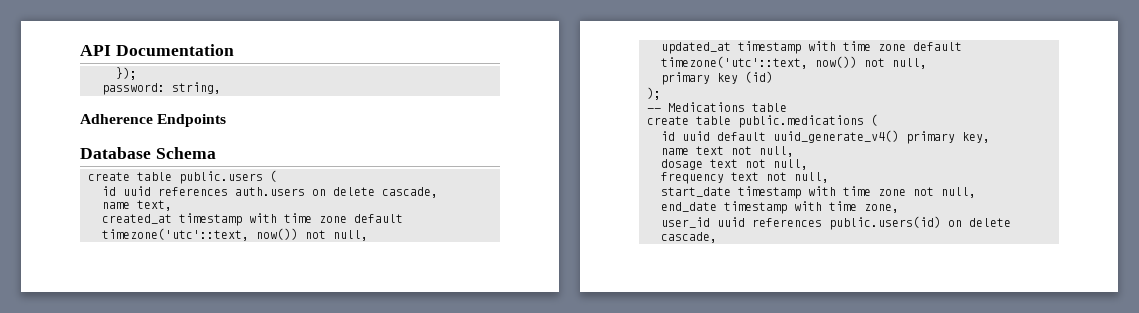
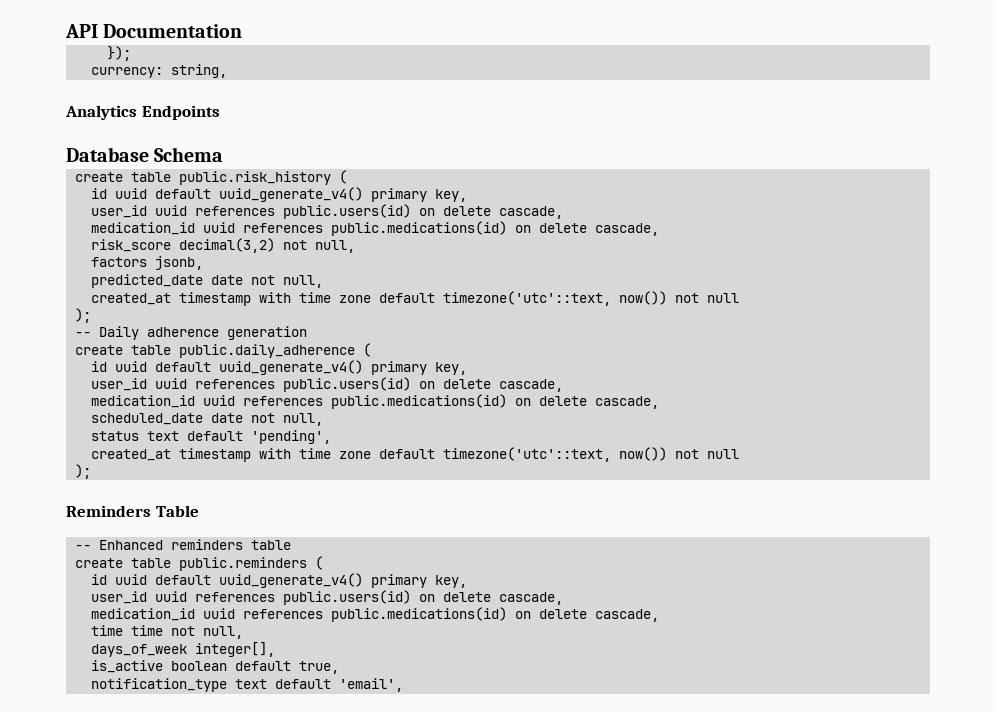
- password: string,
+ currency: string,
- Adherence Endpoints
+ Analytics Endpoints
- create table public.users (
- id uuid references auth.users on delete cascade,
- name text,
- created_at timestamp with time zone default timezone('utc'::text, now()) not null,
- updated_at timestamp with time zone default timezone('utc'::text, now()) not null,
- primary key (id)
+ create table public.risk_history (
+ id uuid default uuid_generate_v4() primary key,
+ user_id uuid references public.users(id) on delete cascade,
+ medication_id uuid references public.medications(id) on delete cascade,
+ risk_score decimal(3,2) not null,
+ factors jsonb,
+ predicted_date date not null,
+ created_at timestamp with time zone default timezone('utc'::text, now()) not null
- -- Medications table
- create table public.medications (
+ -- Daily adherence generation
+ create table public.daily_adherence (
  id uuid default uuid_generate_v4() primary key,
- name text not null,
- dosage text not null,
- frequency text not null,
- start_date timestamp with time zone not null,
- end_date timestamp with time zone,
  user_id uuid references public.users(id) on delete cascade,
+ medication_id uuid references public.medications(id) on delete cascade,
+ scheduled_date date not null,
+ status text default 'pending',
+ created_at timestamp with time zone default timezone('utc'::text, now()) not null
+ );
+ Reminders Table
+ -- Enhanced reminders table
+ create table public.reminders (
+ id uuid default uuid_generate_v4() primary key,
+ user_id uuid references public.users(id) on delete cascade,
+ medication_id uuid references public.medications(id) on delete cascade,
+ time time not null,
+ days_of_week integer[],
+ is_active boolean default true,
+ notification_type text default 'email',

